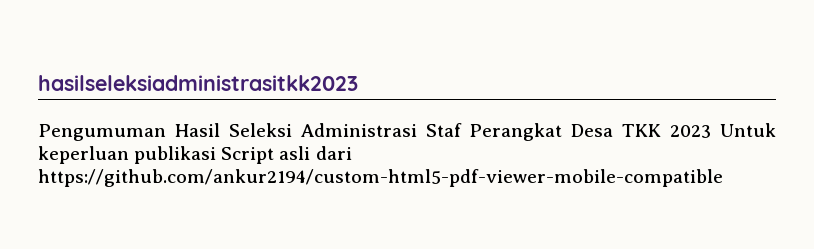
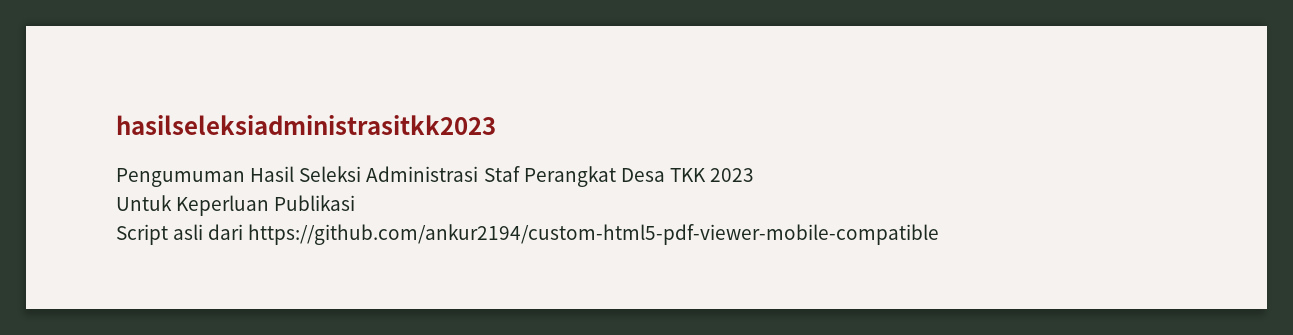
- Pengumuman Hasil Seleksi Administrasi Staf Perangkat Desa TKK 2023 Untuk keperluan publikasi Script asli dari https://github.com/ankur2194/custom-html5-pdf-viewer-mobile-compatible
+ Pengumuman Hasil Seleksi Administrasi Staf Perangkat Desa TKK 2023
+ Untuk Keperluan Publikasi
+ Script asli dari https://github.com/ankur2194/custom-html5-pdf-viewer-mobile-compatible

